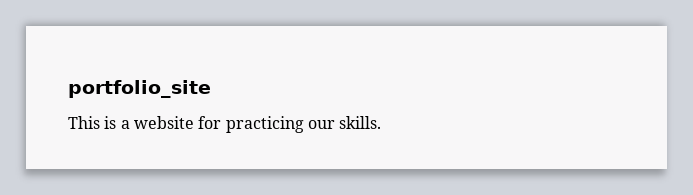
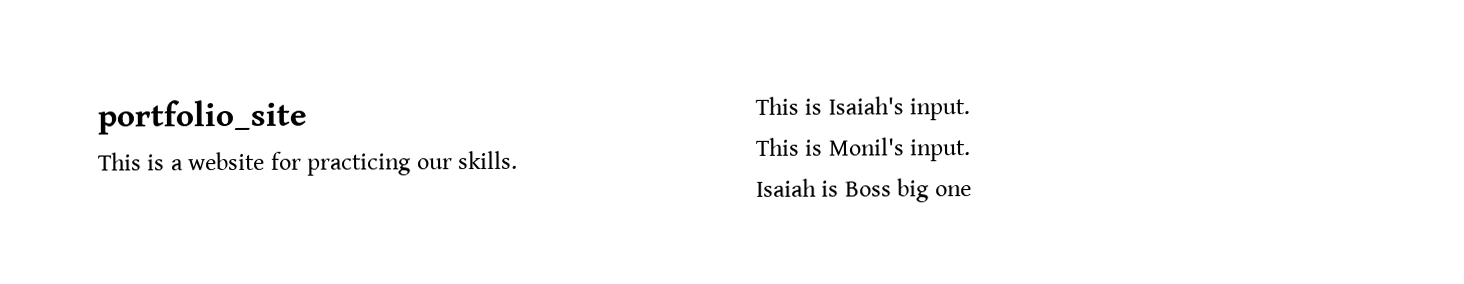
+ This is Isaiah's input.
+ This is Monil's input.
+ Isaiah is Boss big one

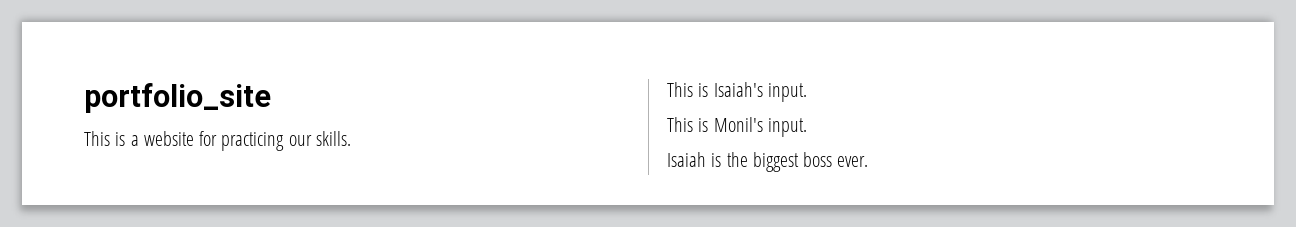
- Isaiah is Boss big one
+ Isaiah is the biggest boss ever.

